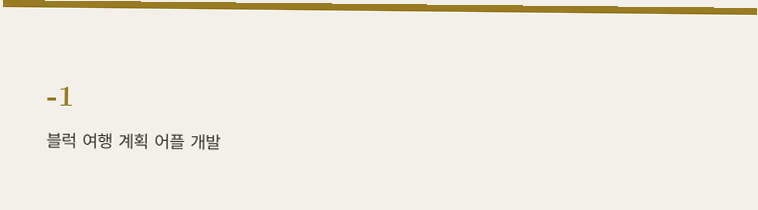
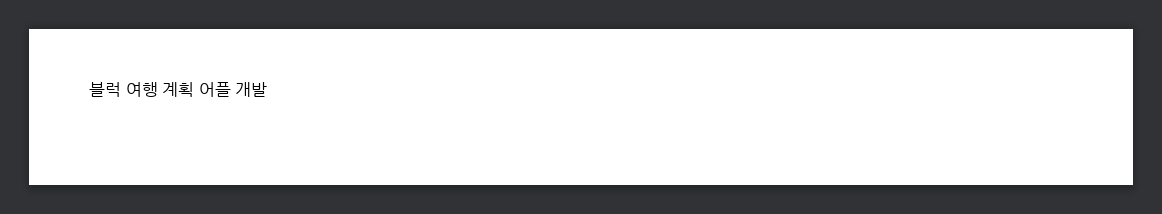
- -1

